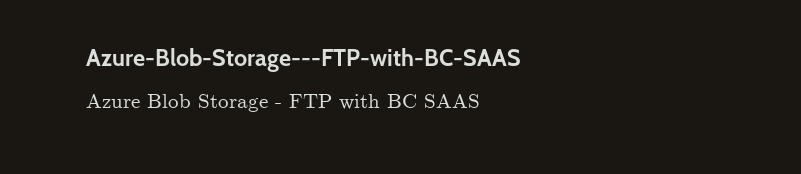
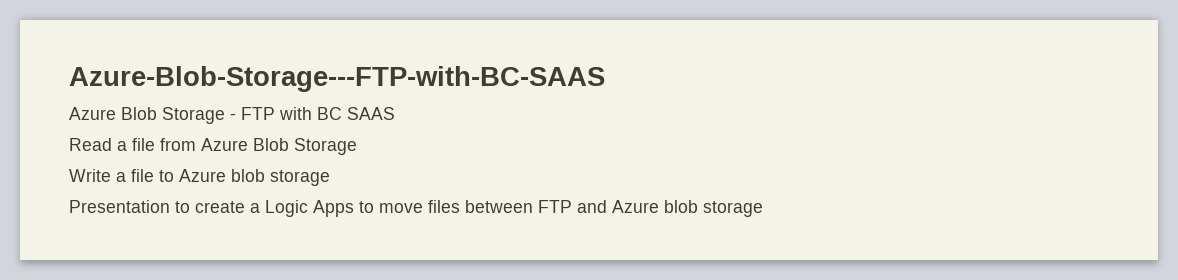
+ Read a file from Azure Blob Storage
+ Write a file to Azure blob storage
+ Presentation to create a Logic Apps to move files between FTP and Azure blob storage

